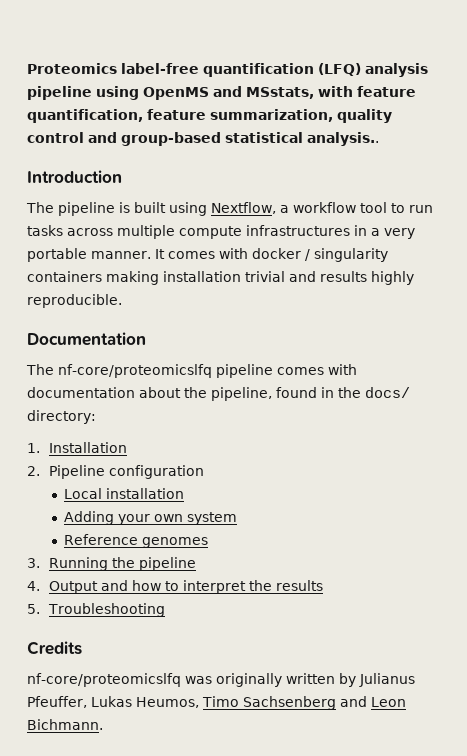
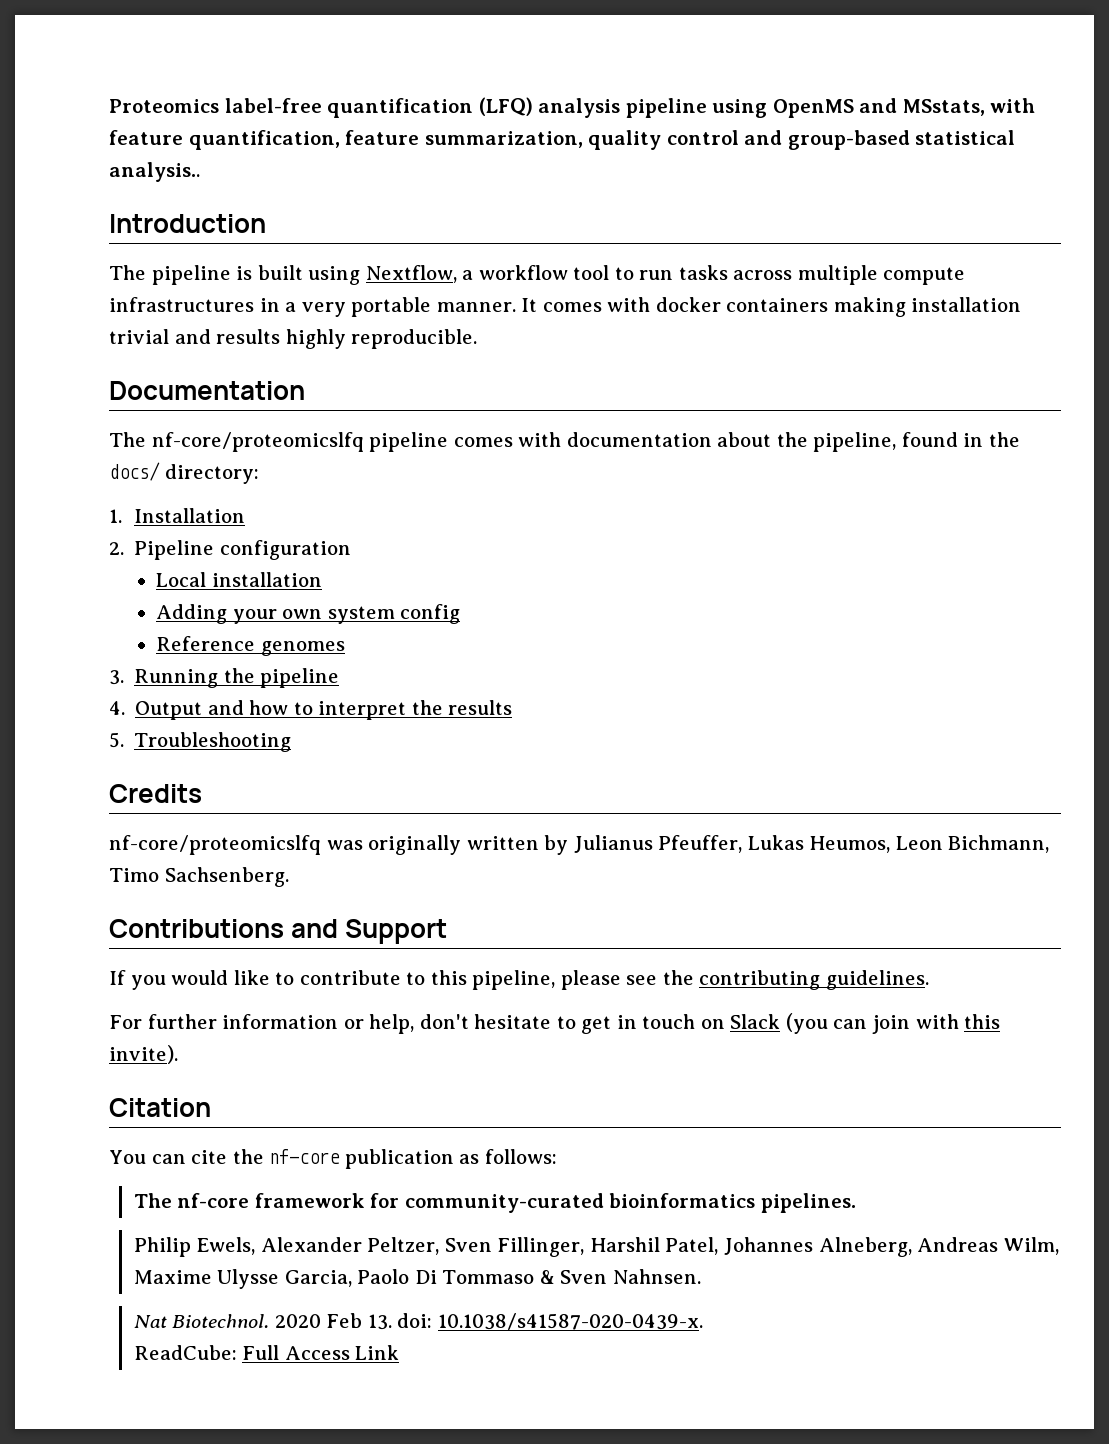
- It comes with docker / singularity containers making installation trivial and results highly reproducible.
+ It comes with docker containers making installation trivial and results highly reproducible.
- Adding your own system
+ Adding your own system config
- nf-core/proteomicslfq was originally written by Julianus Pfeuffer, Lukas Heumos, Timo Sachsenberg and Leon Bichmann.
+ nf-core/proteomicslfq was originally written by Julianus Pfeuffer, Lukas Heumos, Leon Bichmann, Timo Sachsenberg.
+ Contributions and Support
+ If you would like to contribute to this pipeline, please see the contributing guidelines.
+ For further information or help, don't hesitate to get in touch on Slack (you can join with this invite).
+ Citation
+ You can cite the nf-core publication as follows:
+ The nf-core framework for community-curated bioinformatics pipelines.
+ Philip Ewels, Alexander Peltzer, Sven Fillinger, Harshil Patel, Johannes Alneberg, Andreas Wilm, Maxime Ulysse Garcia, Paolo Di Tommaso & Sven Nahnsen.
+ Nat Biotechnol. 2020 Feb 13. doi: 10.1038/s41587-020-0439-x.
+ ReadCube: Full Access Link

